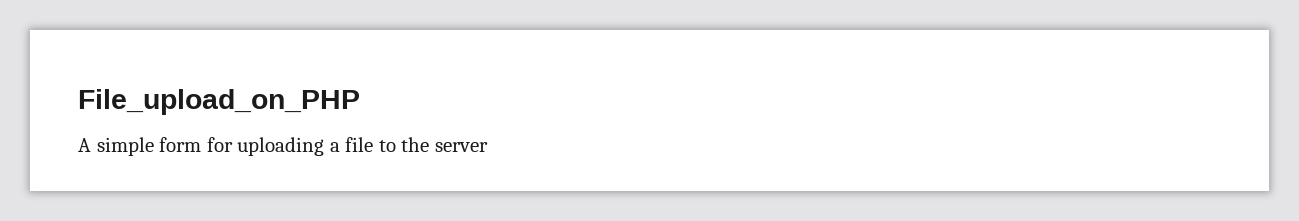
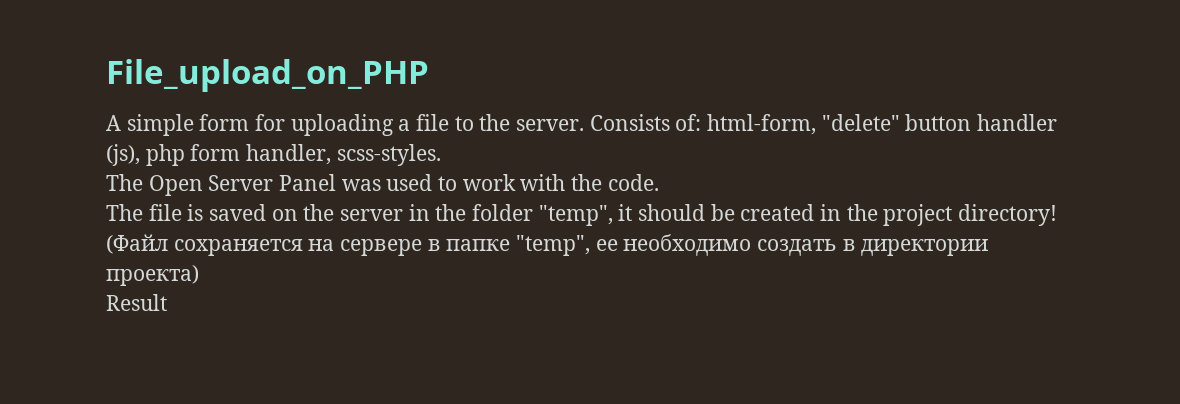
- A simple form for uploading a file to the server
+ A simple form for uploading a file to the server. Consists of: html-form, "delete" button handler (js), php form handler, scss-styles.
+ The Open Server Panel was used to work with the code.
+ The file is saved on the server in the folder "temp", it should be created in the project directory! (Файл сохраняется на сервере в папке "temp", ее необходимо создать в директории проекта)
+ Result

